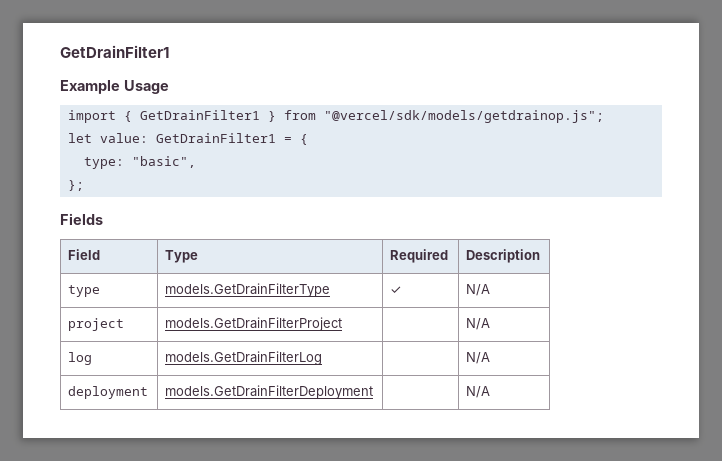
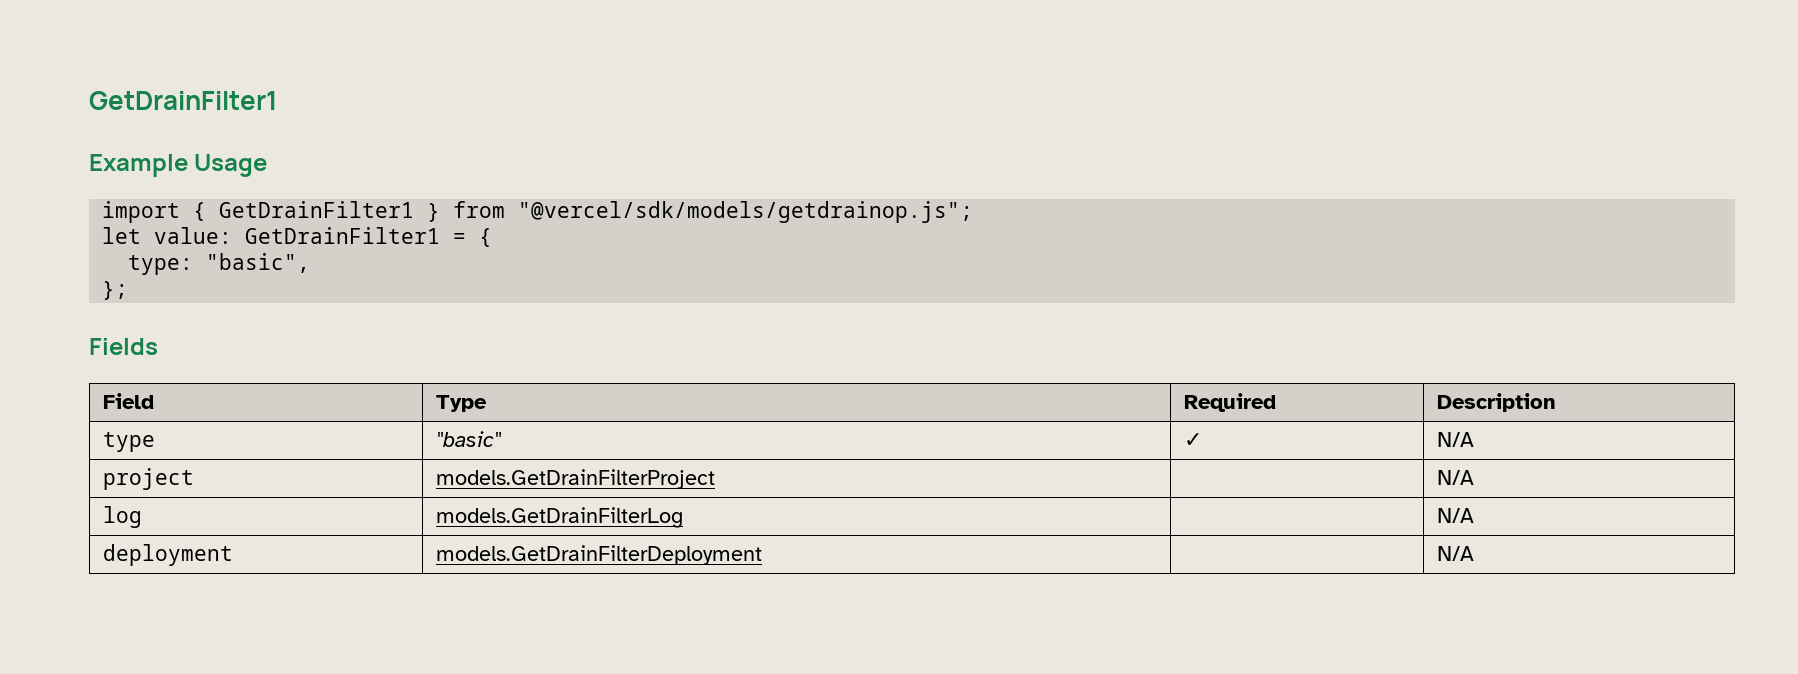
- type | models.GetDrainFilterType | ✓ | N/A
+ type | "basic" | ✓ | N/A

